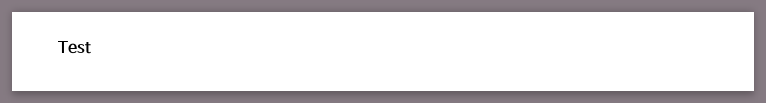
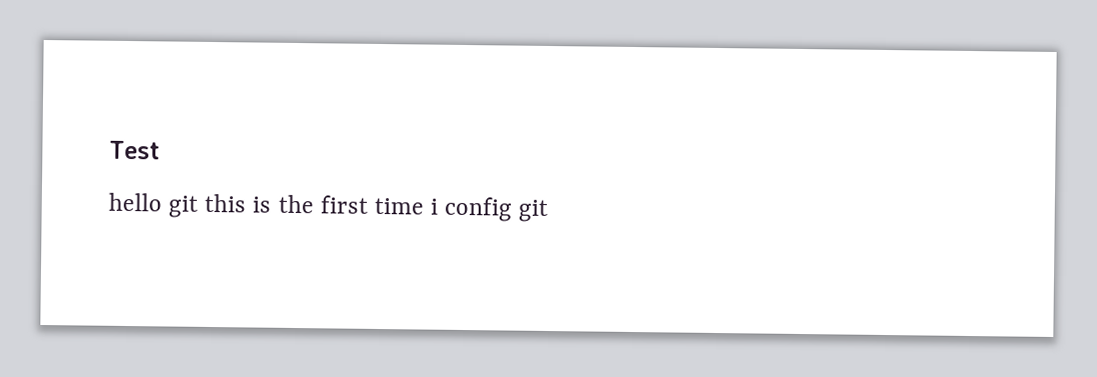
+ hello git this is the first time i config git

